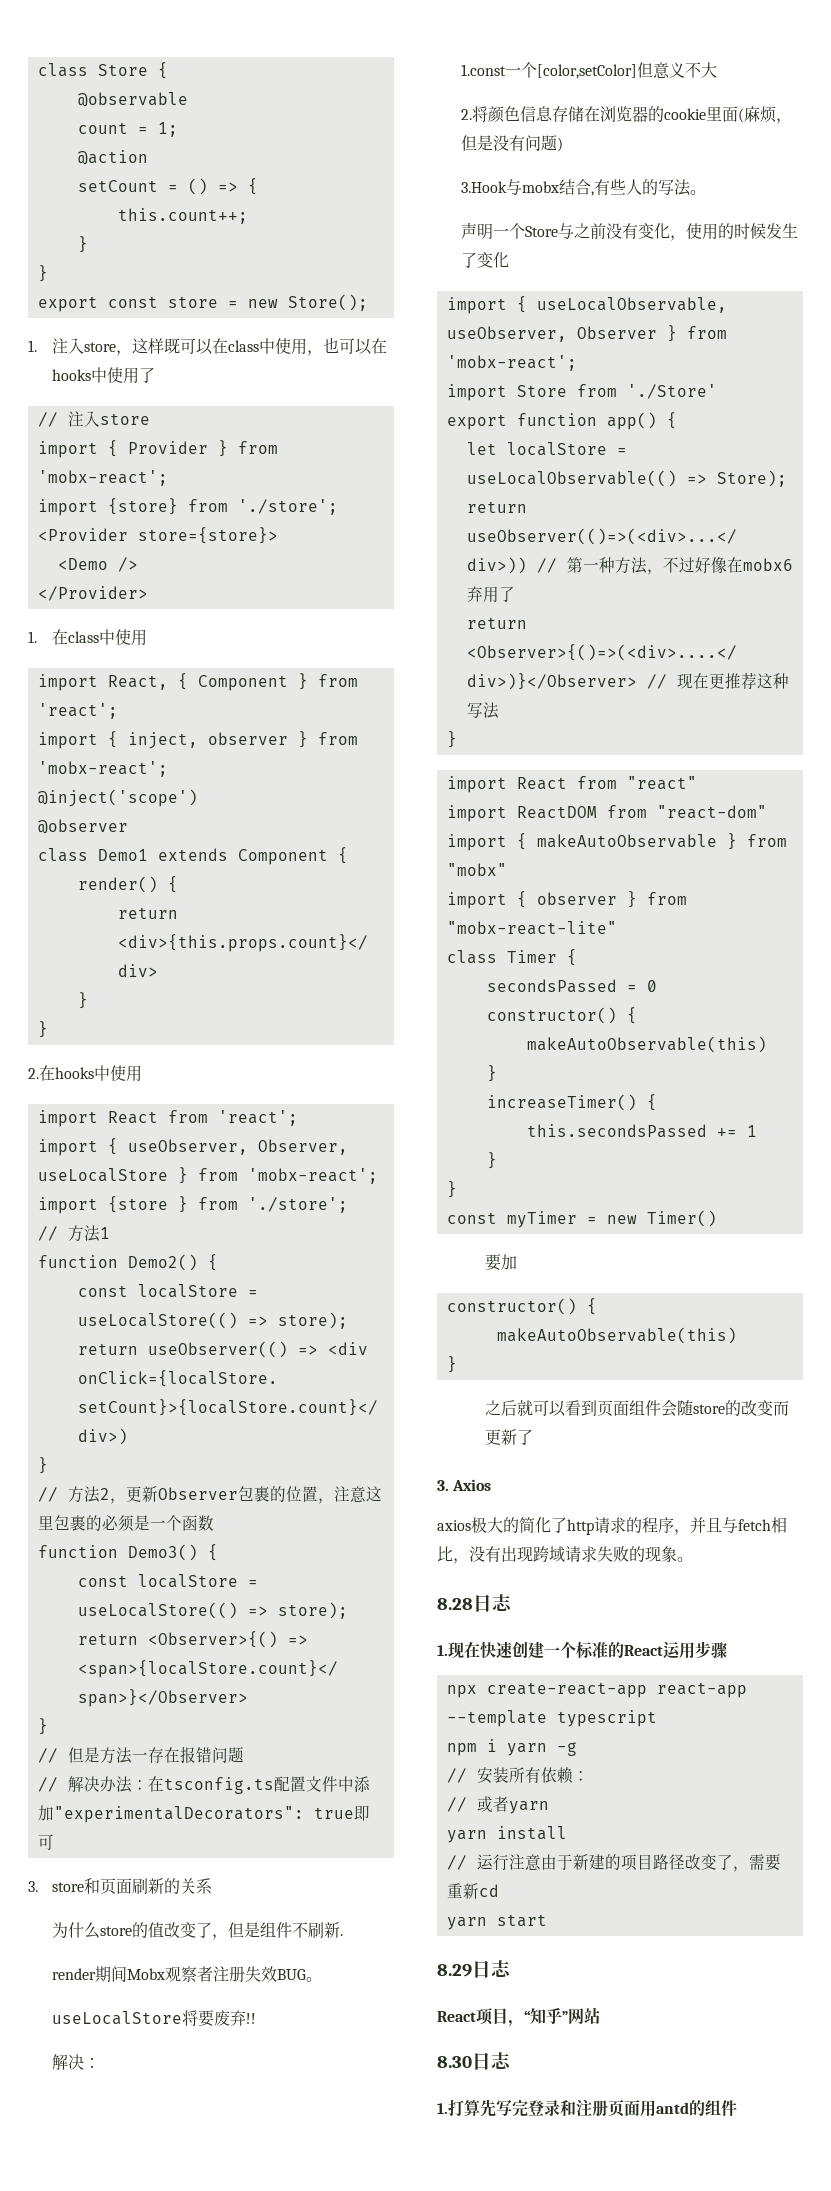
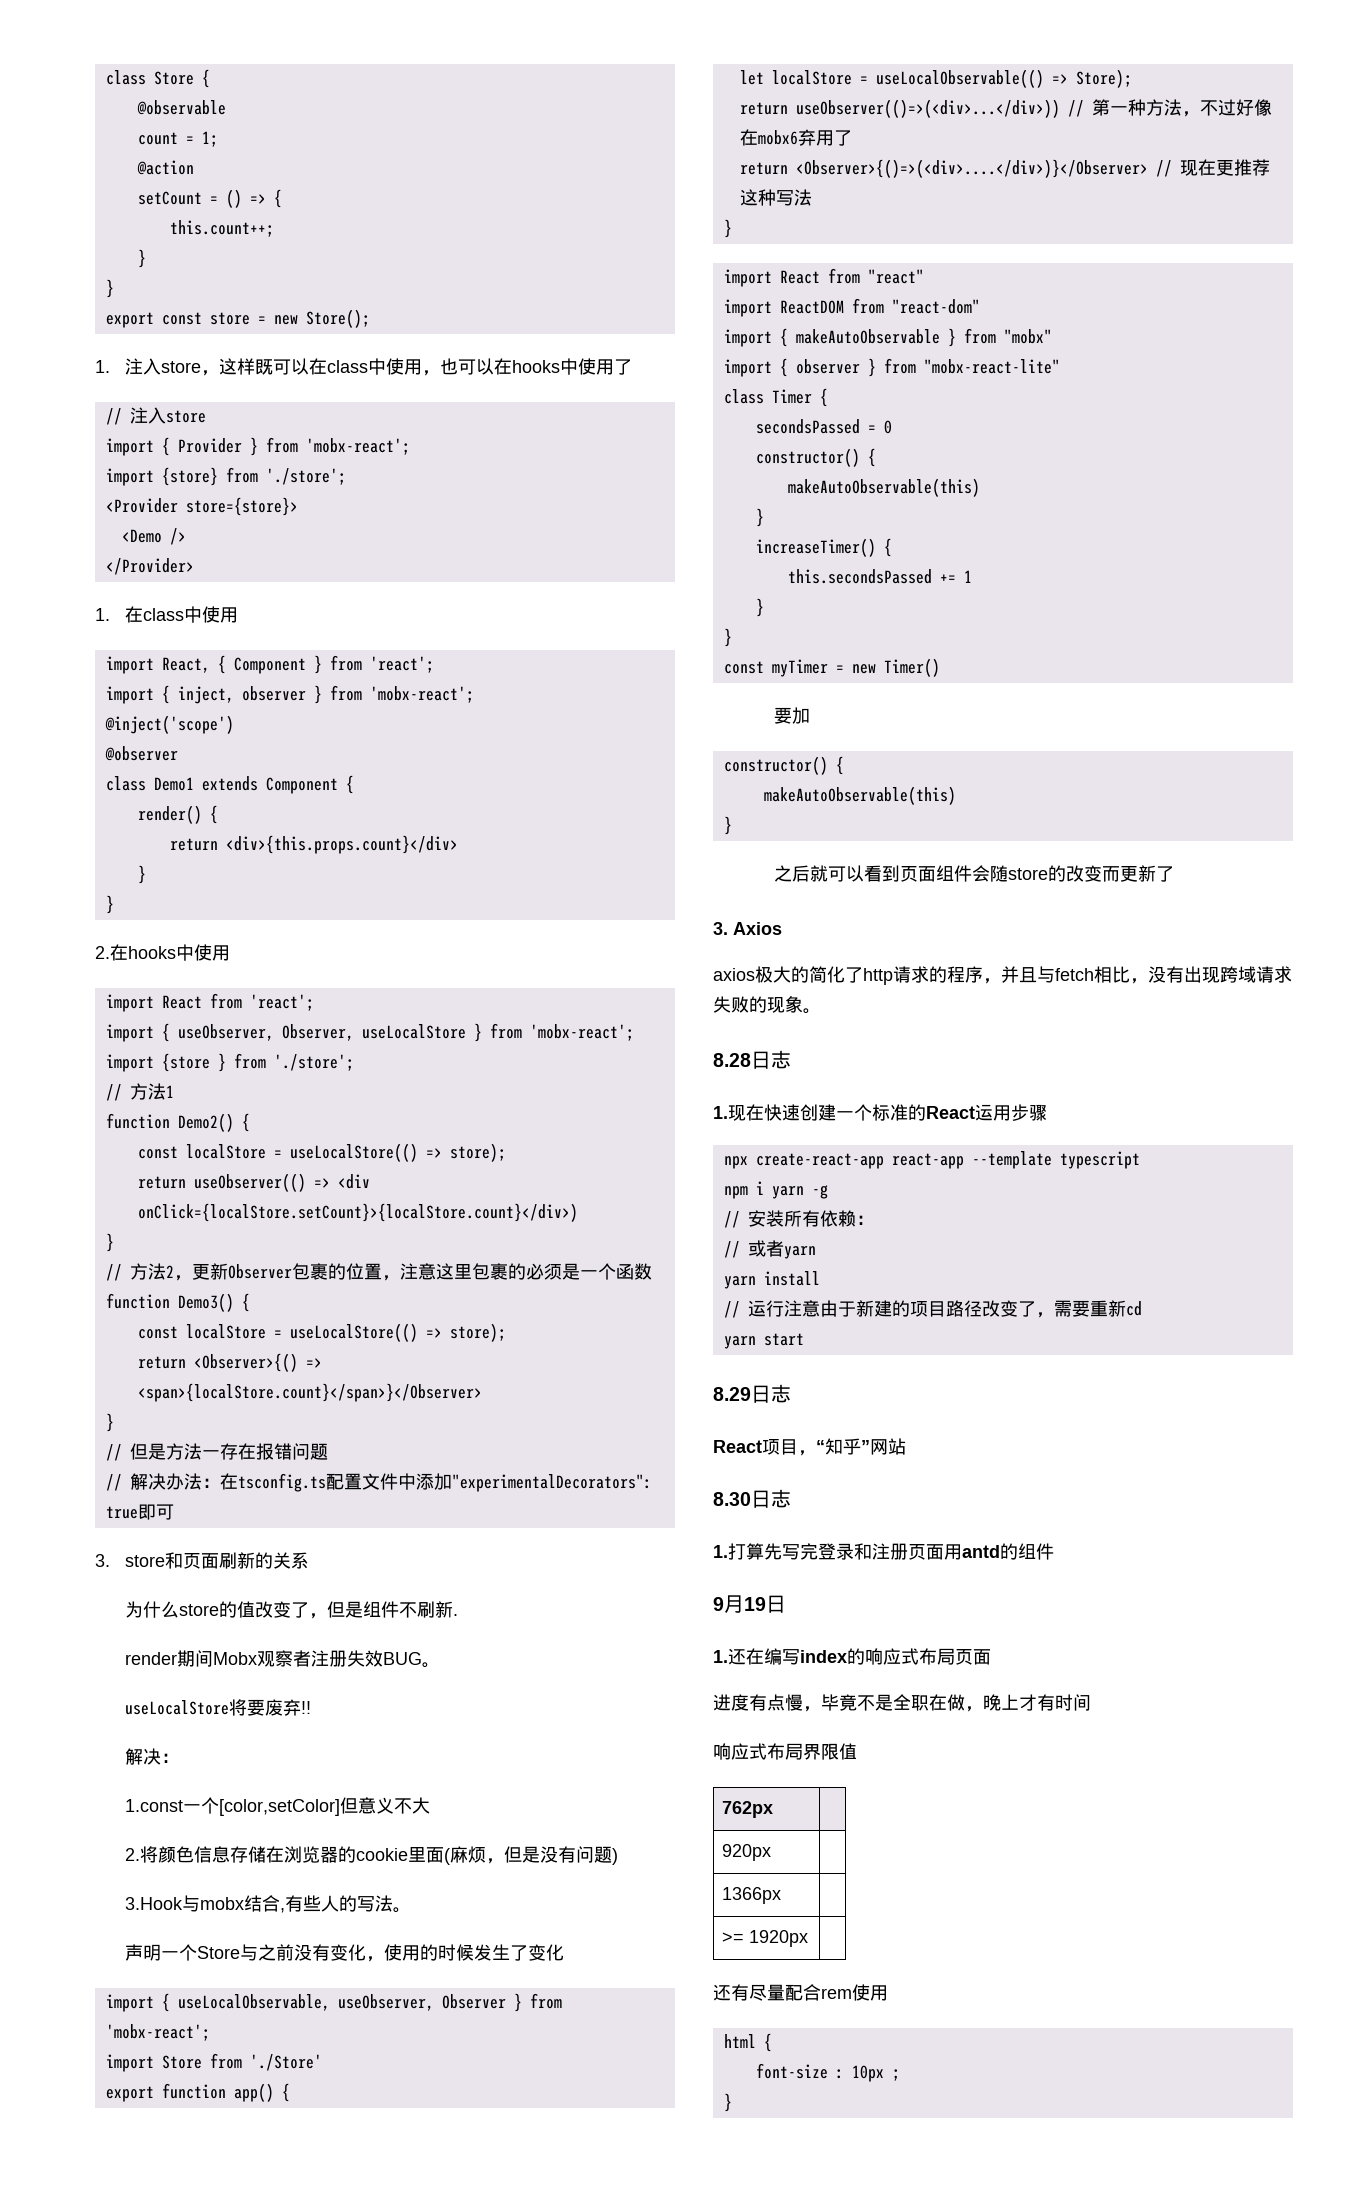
+ 9月19日
+ 1.还在编写index的响应式布局页面
+ 进度有点慢，毕竟不是全职在做，晚上才有时间
+ 响应式布局界限值
+ 762px |
+ 920px |
+ 1366px |
+ >= 1920px |
+ 还有尽量配合rem使用
+ html {
+ font-size : 10px ;
+ }

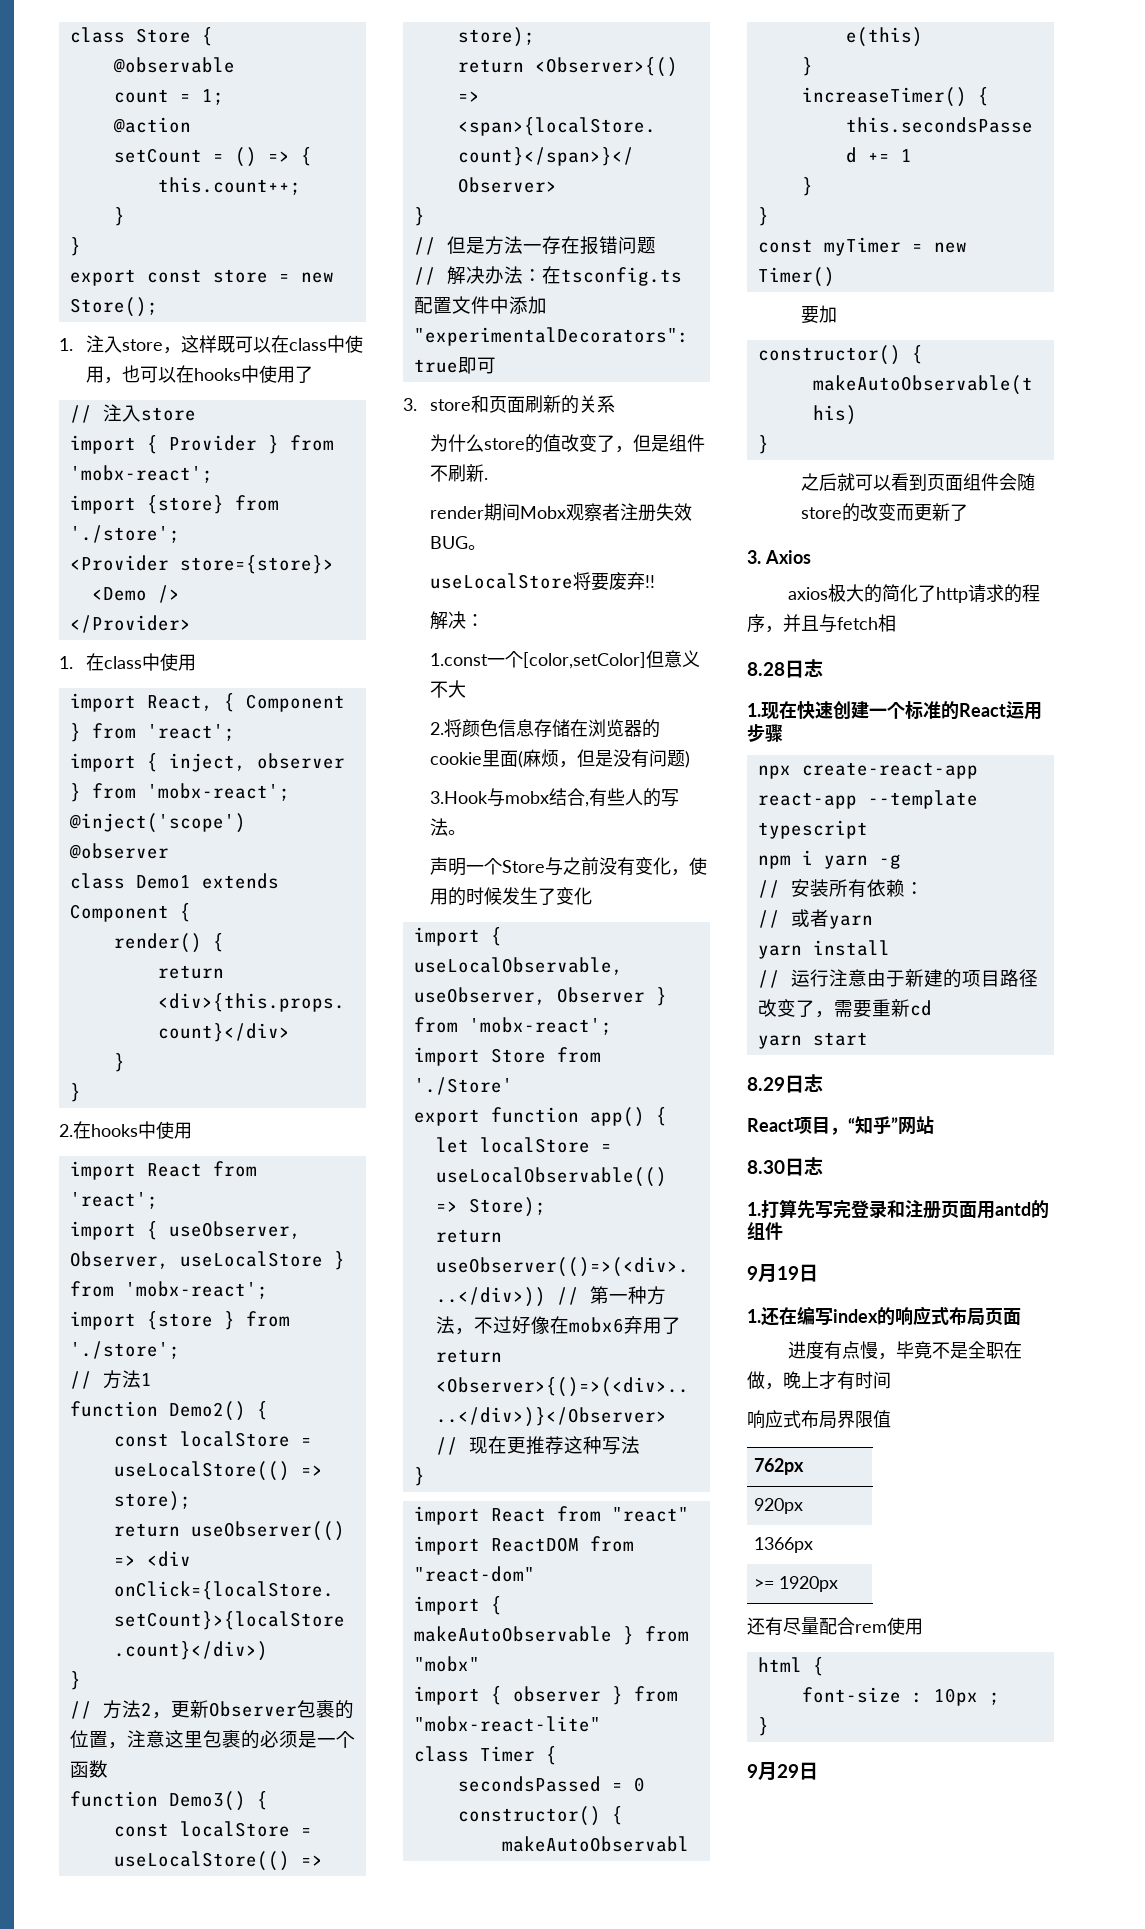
- axios极大的简化了http请求的程序，并且与fetch相比，没有出现跨域请求失败的现象。
+ axios极大的简化了http请求的程序，并且与fetch相
+ 9月29日

